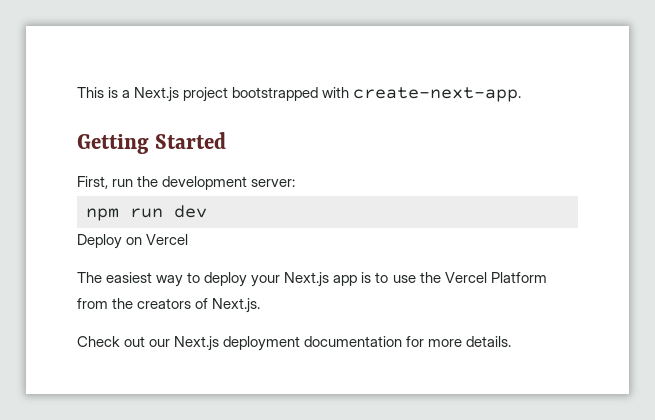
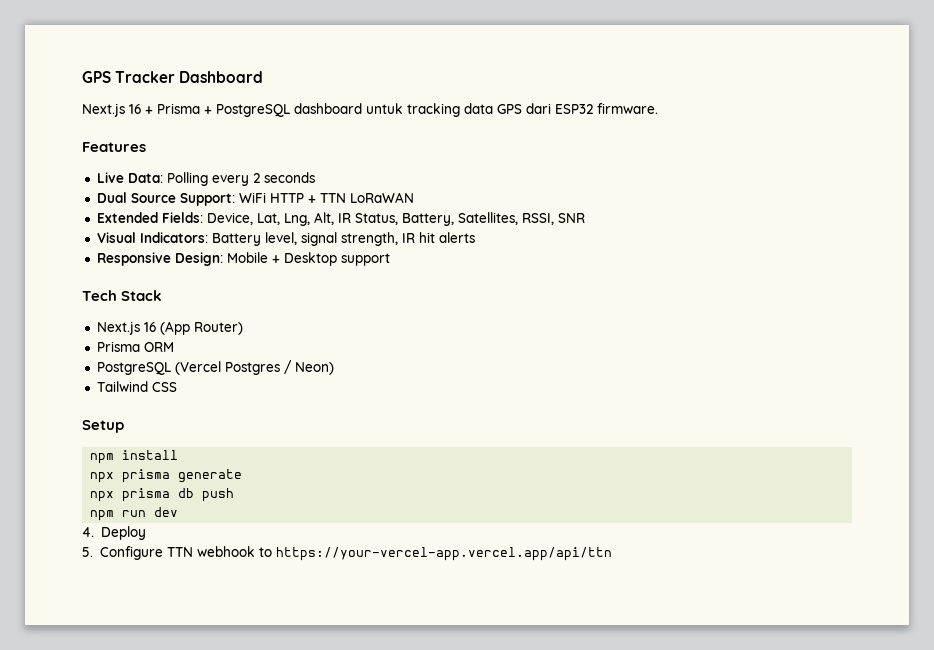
- This is a Next.js project bootstrapped with create-next-app.
- Getting Started
- First, run the development server:
+ GPS Tracker Dashboard
+ Next.js 16 + Prisma + PostgreSQL dashboard untuk tracking data GPS dari ESP32 firmware.
+ Features
+ Live Data: Polling every 2 seconds
+ Dual Source Support: WiFi HTTP + TTN LoRaWAN
+ Extended Fields: Device, Lat, Lng, Alt, IR Status, Battery, Satellites, RSSI, SNR
+ Visual Indicators: Battery level, signal strength, IR hit alerts
+ Responsive Design: Mobile + Desktop support
+ Tech Stack
+ Next.js 16 (App Router)
+ Prisma ORM
+ PostgreSQL (Vercel Postgres / Neon)
+ Tailwind CSS
+ Setup
+ npm install
+ npx prisma generate
+ npx prisma db push
- Deploy on Vercel
- The easiest way to deploy your Next.js app is to use the Vercel Platform from the creators of Next.js.
- Check out our Next.js deployment documentation for more details.
+ 4. Deploy
+ 5. Configure TTN webhook to https://your-vercel-app.vercel.app/api/ttn

